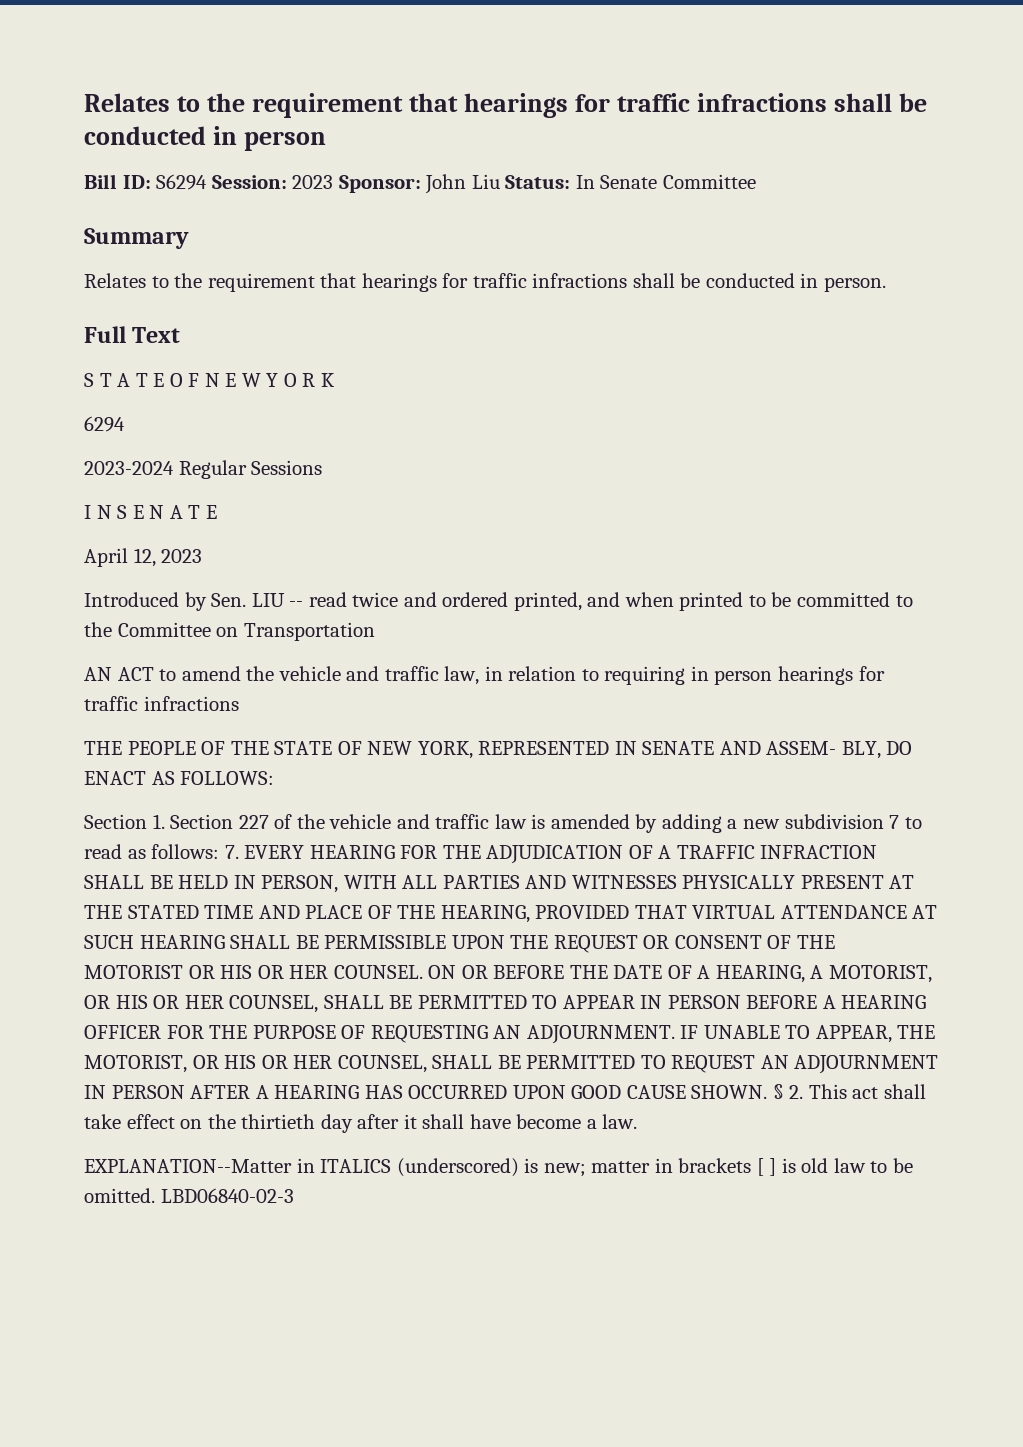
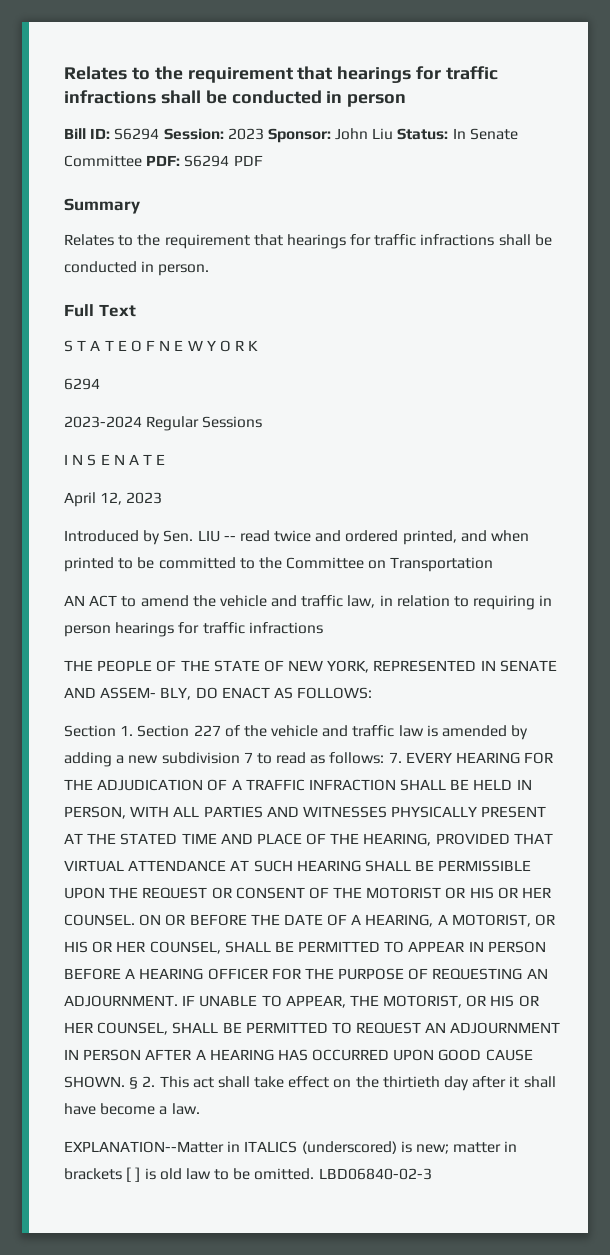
- Bill ID: S6294 Session: 2023 Sponsor: John Liu Status: In Senate Committee
+ Bill ID: S6294 Session: 2023 Sponsor: John Liu Status: In Senate Committee PDF: S6294 PDF

